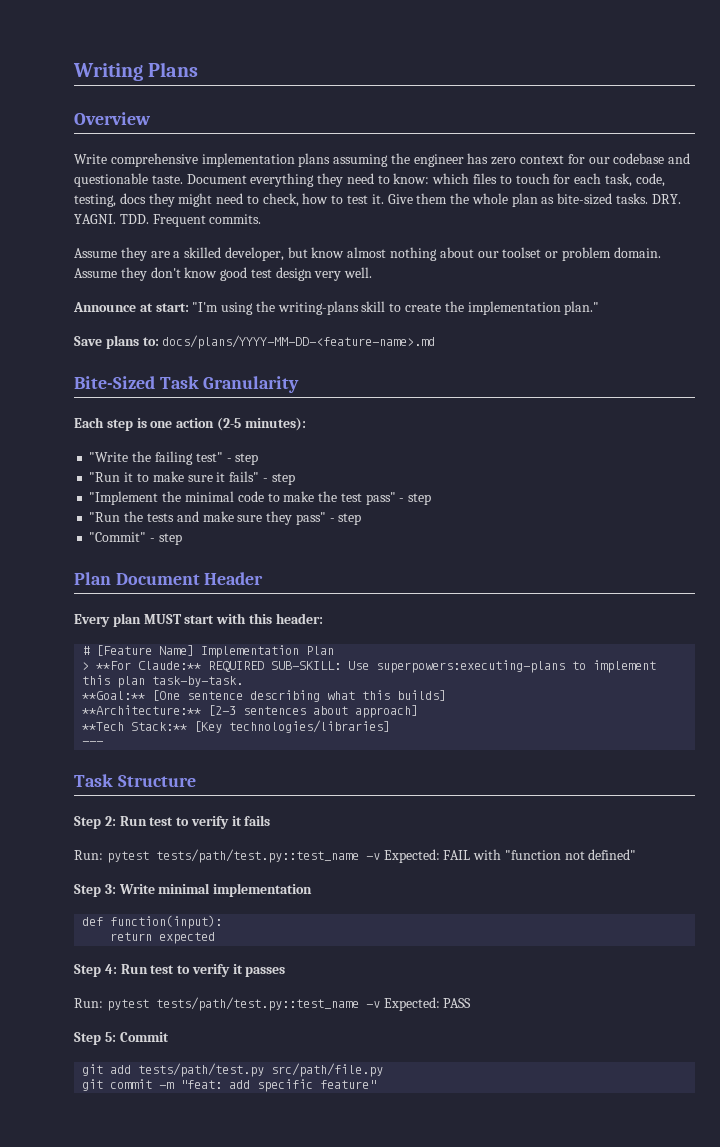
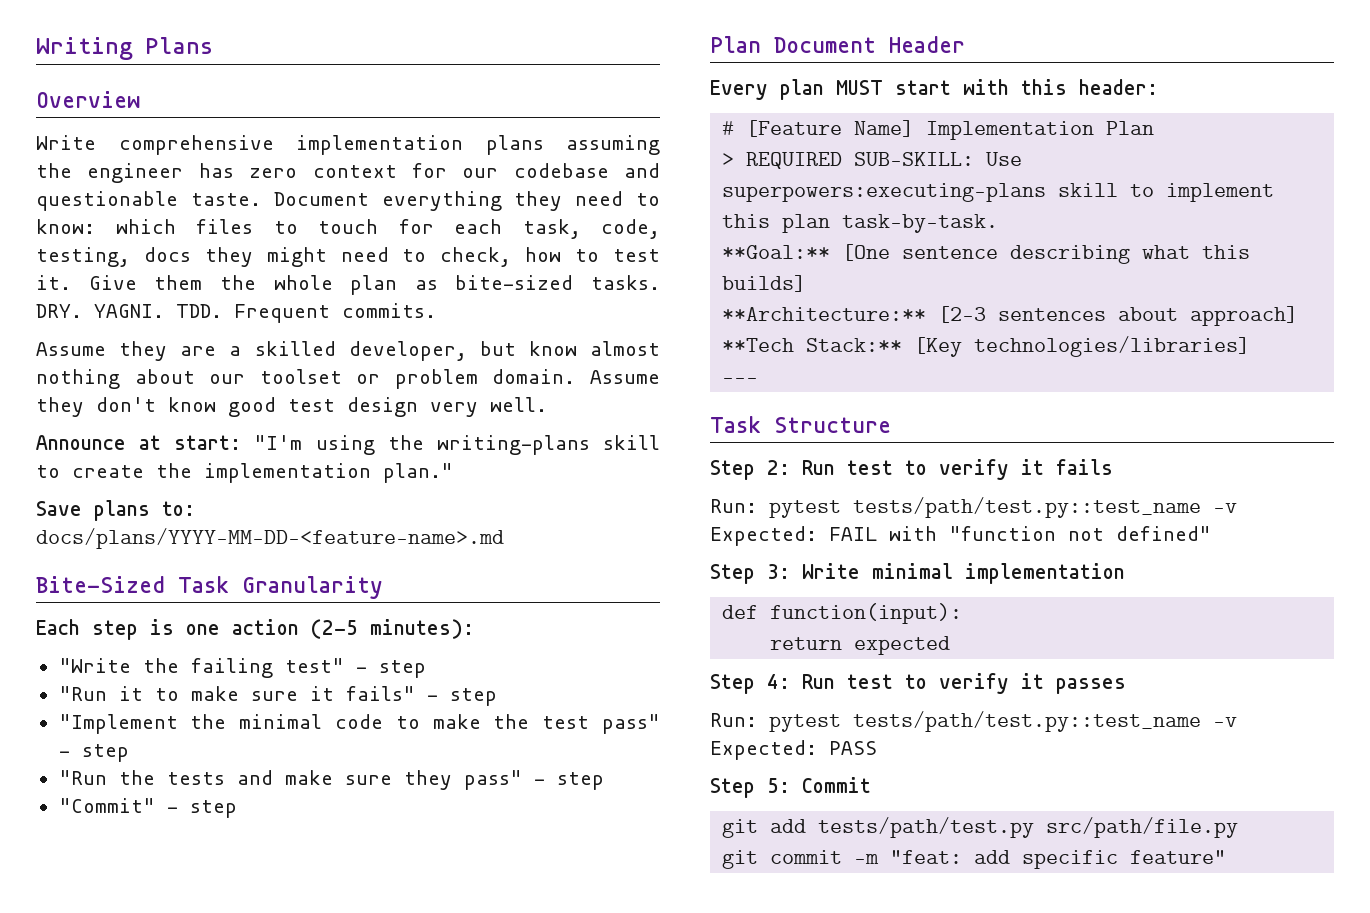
- > **For Claude:** REQUIRED SUB-SKILL: Use superpowers:executing-plans to implement this plan task-by-task.
+ > REQUIRED SUB-SKILL: Use superpowers:executing-plans skill to implement this plan task-by-task.

